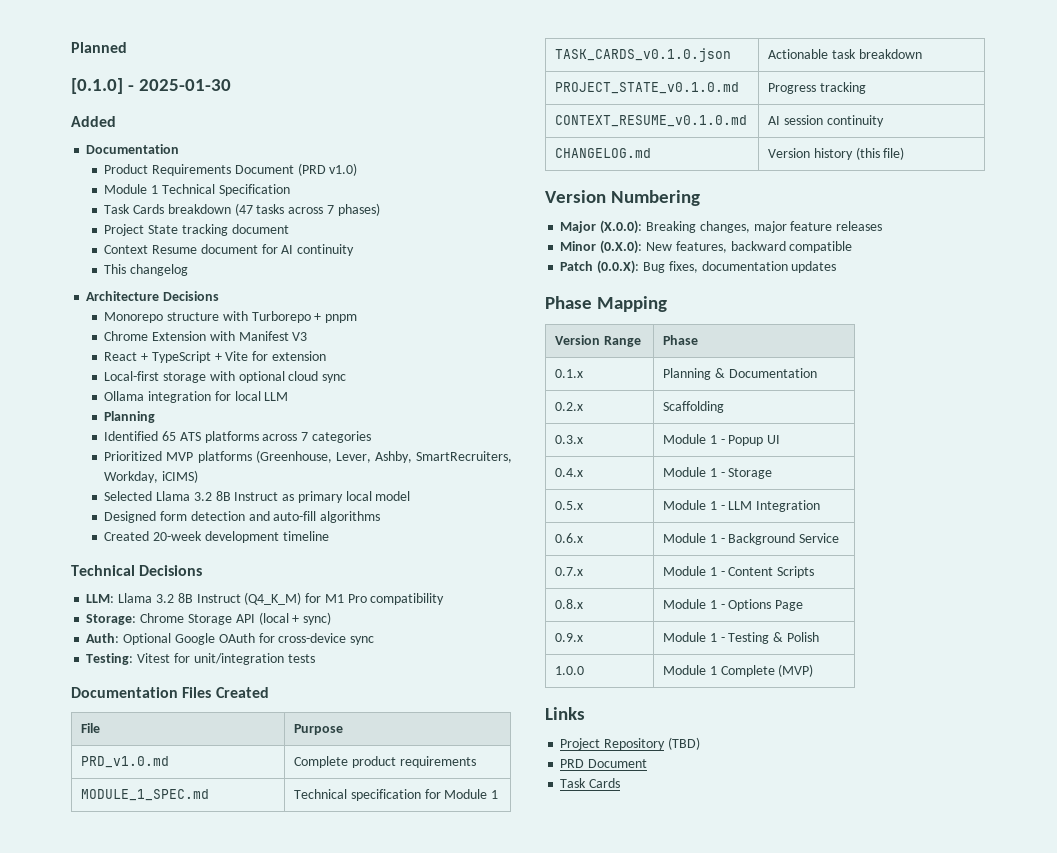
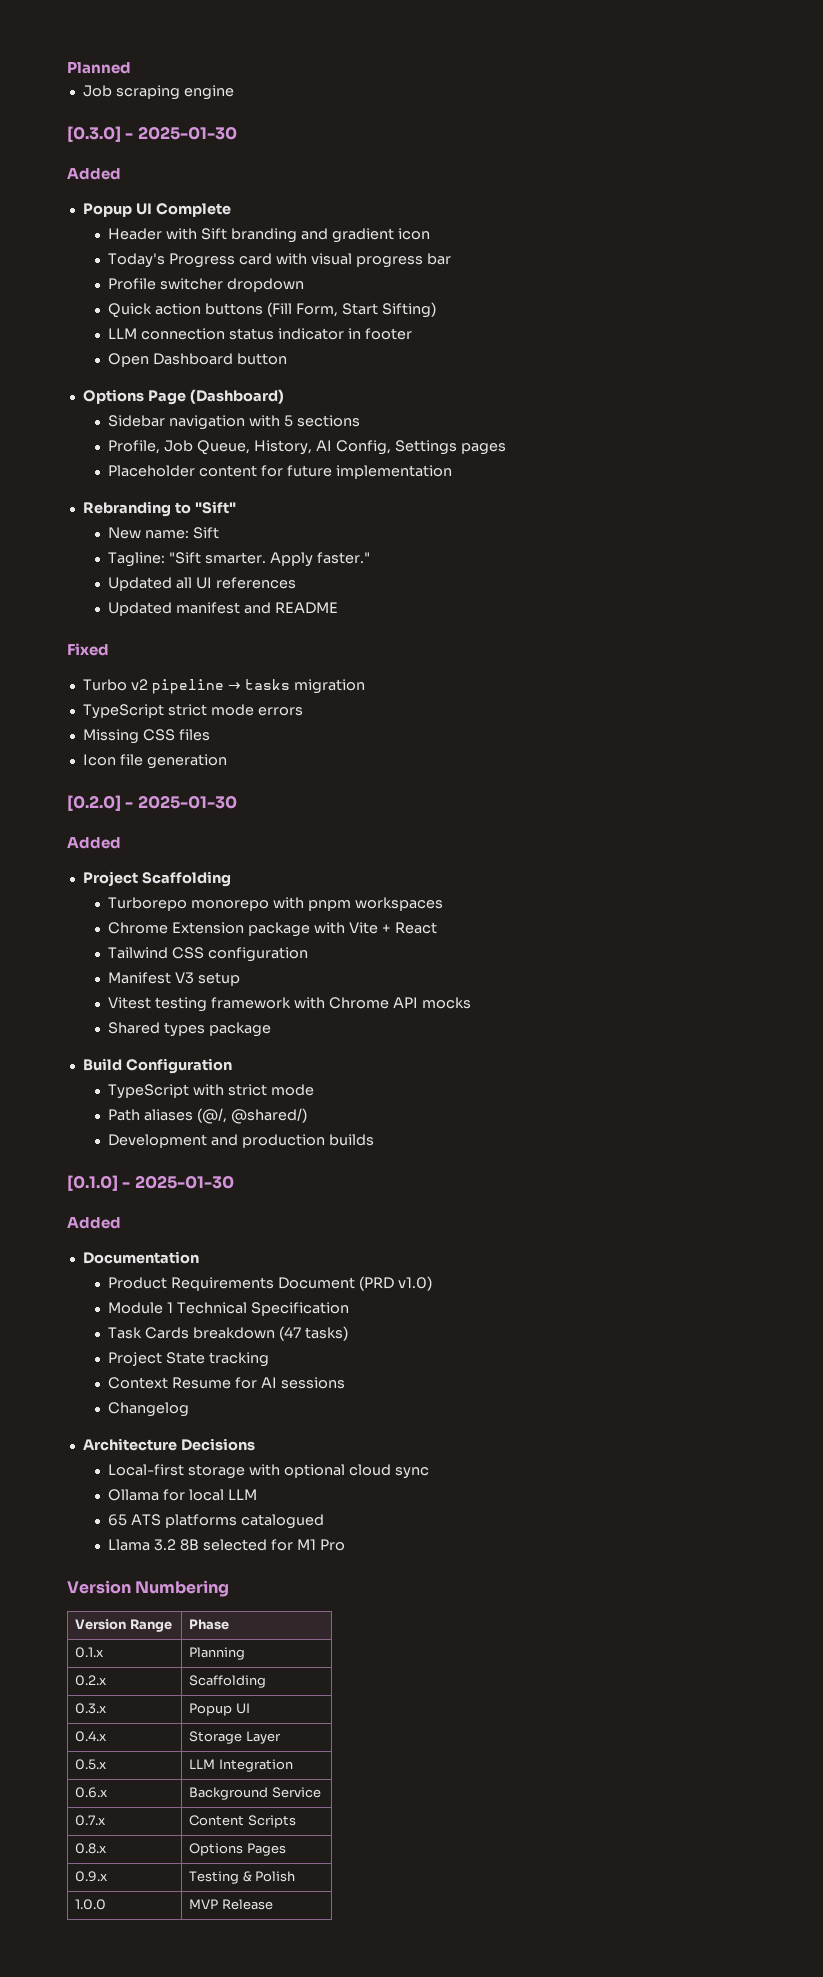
+ Job scraping engine
+ [0.3.0] - 2025-01-30
+ Added
+ Popup UI Complete
+ Header with Sift branding and gradient icon
+ Today's Progress card with visual progress bar
+ Profile switcher dropdown
+ Quick action buttons (Fill Form, Start Sifting)
+ LLM connection status indicator in footer
+ Open Dashboard button
+ Options Page (Dashboard)
+ Sidebar navigation with 5 sections
+ Profile, Job Queue, History, AI Config, Settings pages
+ Placeholder content for future implementation
+ Rebranding to "Sift"
+ New name: Sift
+ Tagline: "Sift smarter. Apply faster."
+ Updated all UI references
+ Updated manifest and README
+ Fixed
+ Turbo v2 pipeline → tasks migration
+ TypeScript strict mode errors
+ Missing CSS files
+ Icon file generation
+ [0.2.0] - 2025-01-30
+ Added
+ Project Scaffolding
+ Turborepo monorepo with pnpm workspaces
+ Chrome Extension package with Vite + React
+ Tailwind CSS configuration
+ Manifest V3 setup
+ Vitest testing framework with Chrome API mocks
+ Shared types package
+ Build Configuration
+ TypeScript with strict mode
+ Path aliases (@/, @shared/)
+ Development and production builds
- Task Cards breakdown (47 tasks across 7 phases)
+ Task Cards breakdown (47 tasks)
- Project State tracking document
+ Project State tracking
- Context Resume document for AI continuity
- This changelog
+ Context Resume for AI sessions
+ Changelog
- Monorepo structure with Turborepo + pnpm
- Chrome Extension with Manifest V3
- React + TypeScript + Vite for extension
- Ollama integration for local LLM
- Planning
- Identified 65 ATS platforms across 7 categories
- Prioritized MVP platforms (Greenhouse, Lever, Ashby, SmartRecruiters, Workday, iCIMS)
- Selected Llama 3.2 8B Instruct as primary local model
- Designed form detection and auto-fill algorithms
- Created 20-week development timeline
- Technical Decisions
- LLM: Llama 3.2 8B Instruct (Q4_K_M) for M1 Pro compatibility
- Storage: Chrome Storage API (local + sync)
- Auth: Optional Google OAuth for cross-device sync
- Testing: Vitest for unit/integration tests
- Documentation Files Created
- File | Purpose
- PRD_v1.0.md | Complete product requirements
- MODULE_1_SPEC.md | Technical specification for Module 1
- TASK_CARDS_v0.1.0.json | Actionable task breakdown
- PROJECT_STATE_v0.1.0.md | Progress tracking
- CONTEXT_RESUME_v0.1.0.md | AI session continuity
- CHANGELOG.md | Version history (this file)
+ Ollama for local LLM
+ 65 ATS platforms catalogued
+ Llama 3.2 8B selected for M1 Pro
  Version Numbering
- Major (X.0.0): Breaking changes, major feature releases
- Minor (0.X.0): New features, backward compatible
- Patch (0.0.X): Bug fixes, documentation updates
- Phase Mapping
- 0.1.x | Planning & Documentation
+ 0.1.x | Planning
- 0.3.x | Module 1 - Popup UI
+ 0.3.x | Popup UI
- 0.4.x | Module 1 - Storage
+ 0.4.x | Storage Layer
- 0.5.x | Module 1 - LLM Integration
+ 0.5.x | LLM Integration
- 0.6.x | Module 1 - Background Service
+ 0.6.x | Background Service
- 0.7.x | Module 1 - Content Scripts
+ 0.7.x | Content Scripts
- 0.8.x | Module 1 - Options Page
- 0.9.x | Module 1 - Testing & Polish
- 1.0.0 | Module 1 Complete (MVP)
- Links
- Project Repository (TBD)
- PRD Document
- Task Cards
+ 0.8.x | Options Pages
+ 0.9.x | Testing & Polish
+ 1.0.0 | MVP Release

